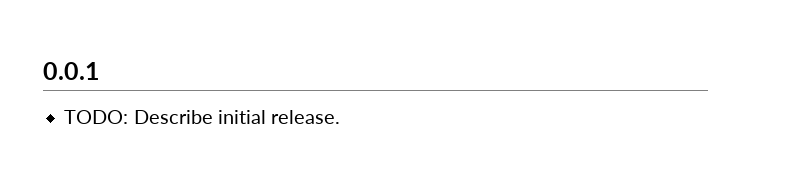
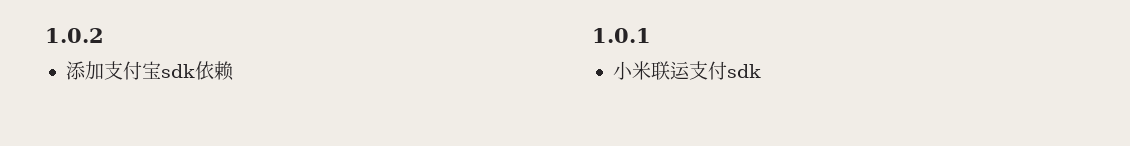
- 0.0.1
- TODO: Describe initial release.
+ 1.0.2
+ 添加支付宝sdk依赖
+ 1.0.1
+ 小米联运支付sdk

